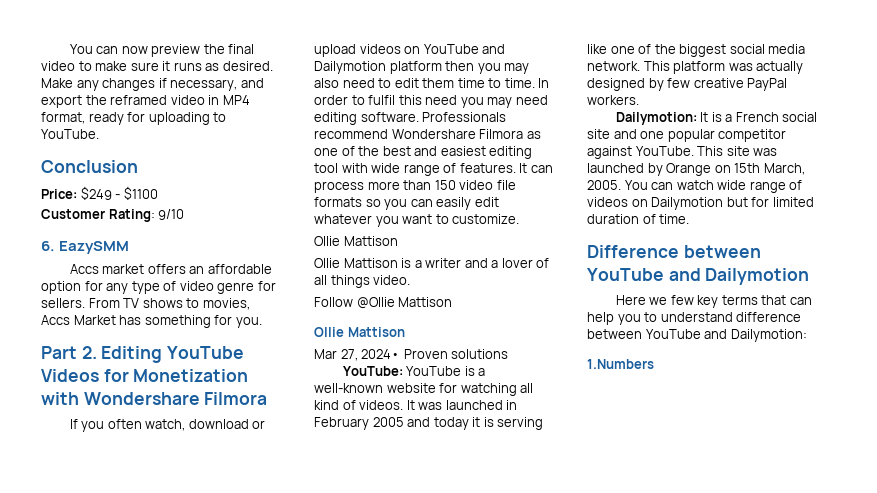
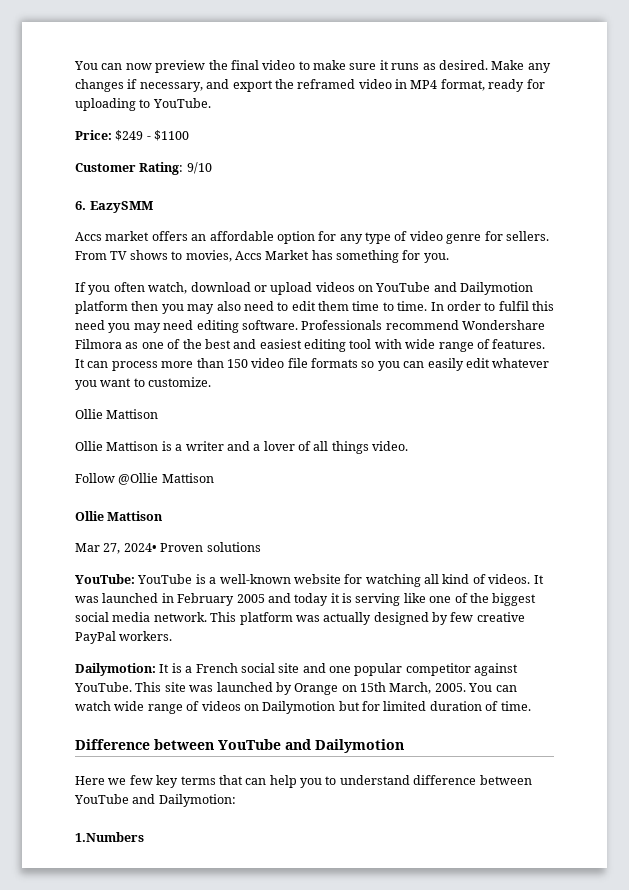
- Conclusion
- Part 2. Editing YouTube Videos for Monetization with Wondershare Filmora

